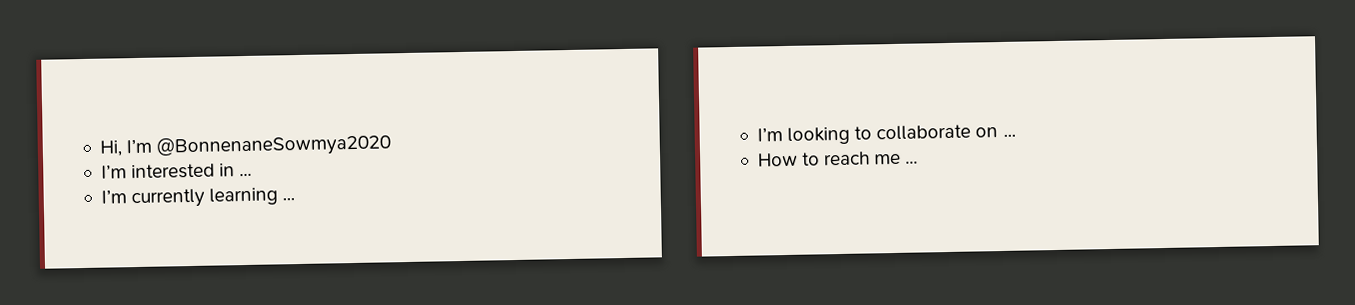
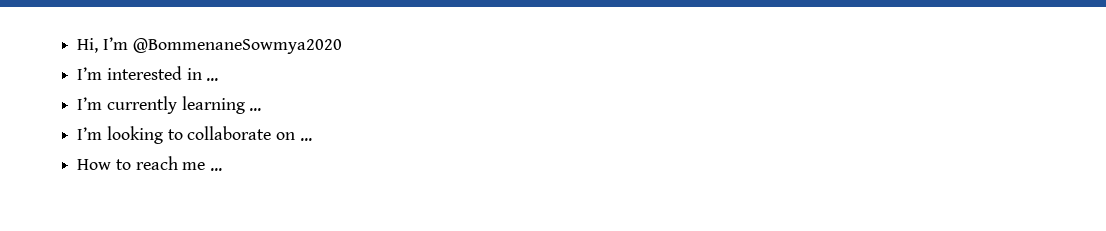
- Hi, I’m @BonnenaneSowmya2020
+ Hi, I’m @BommenaneSowmya2020

